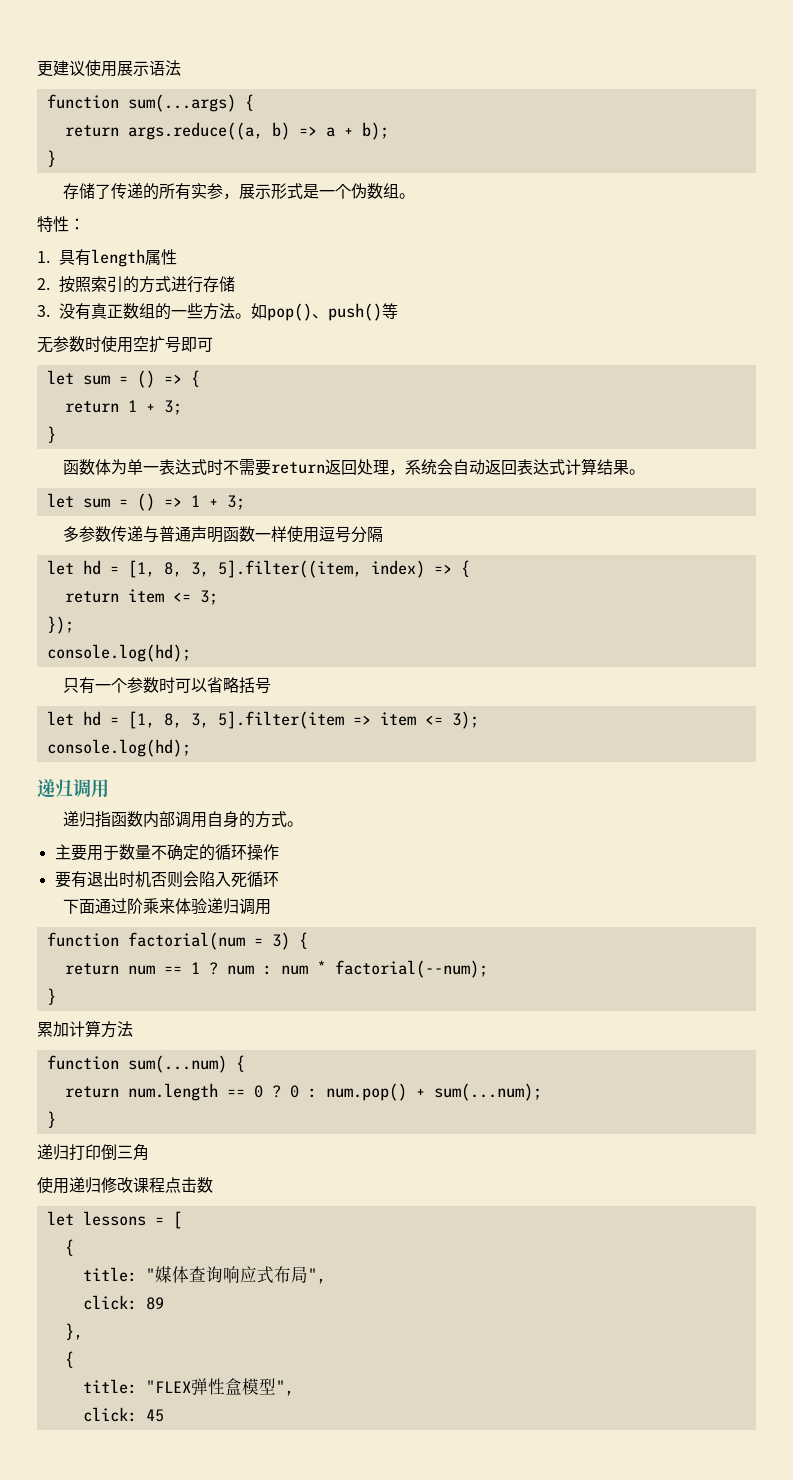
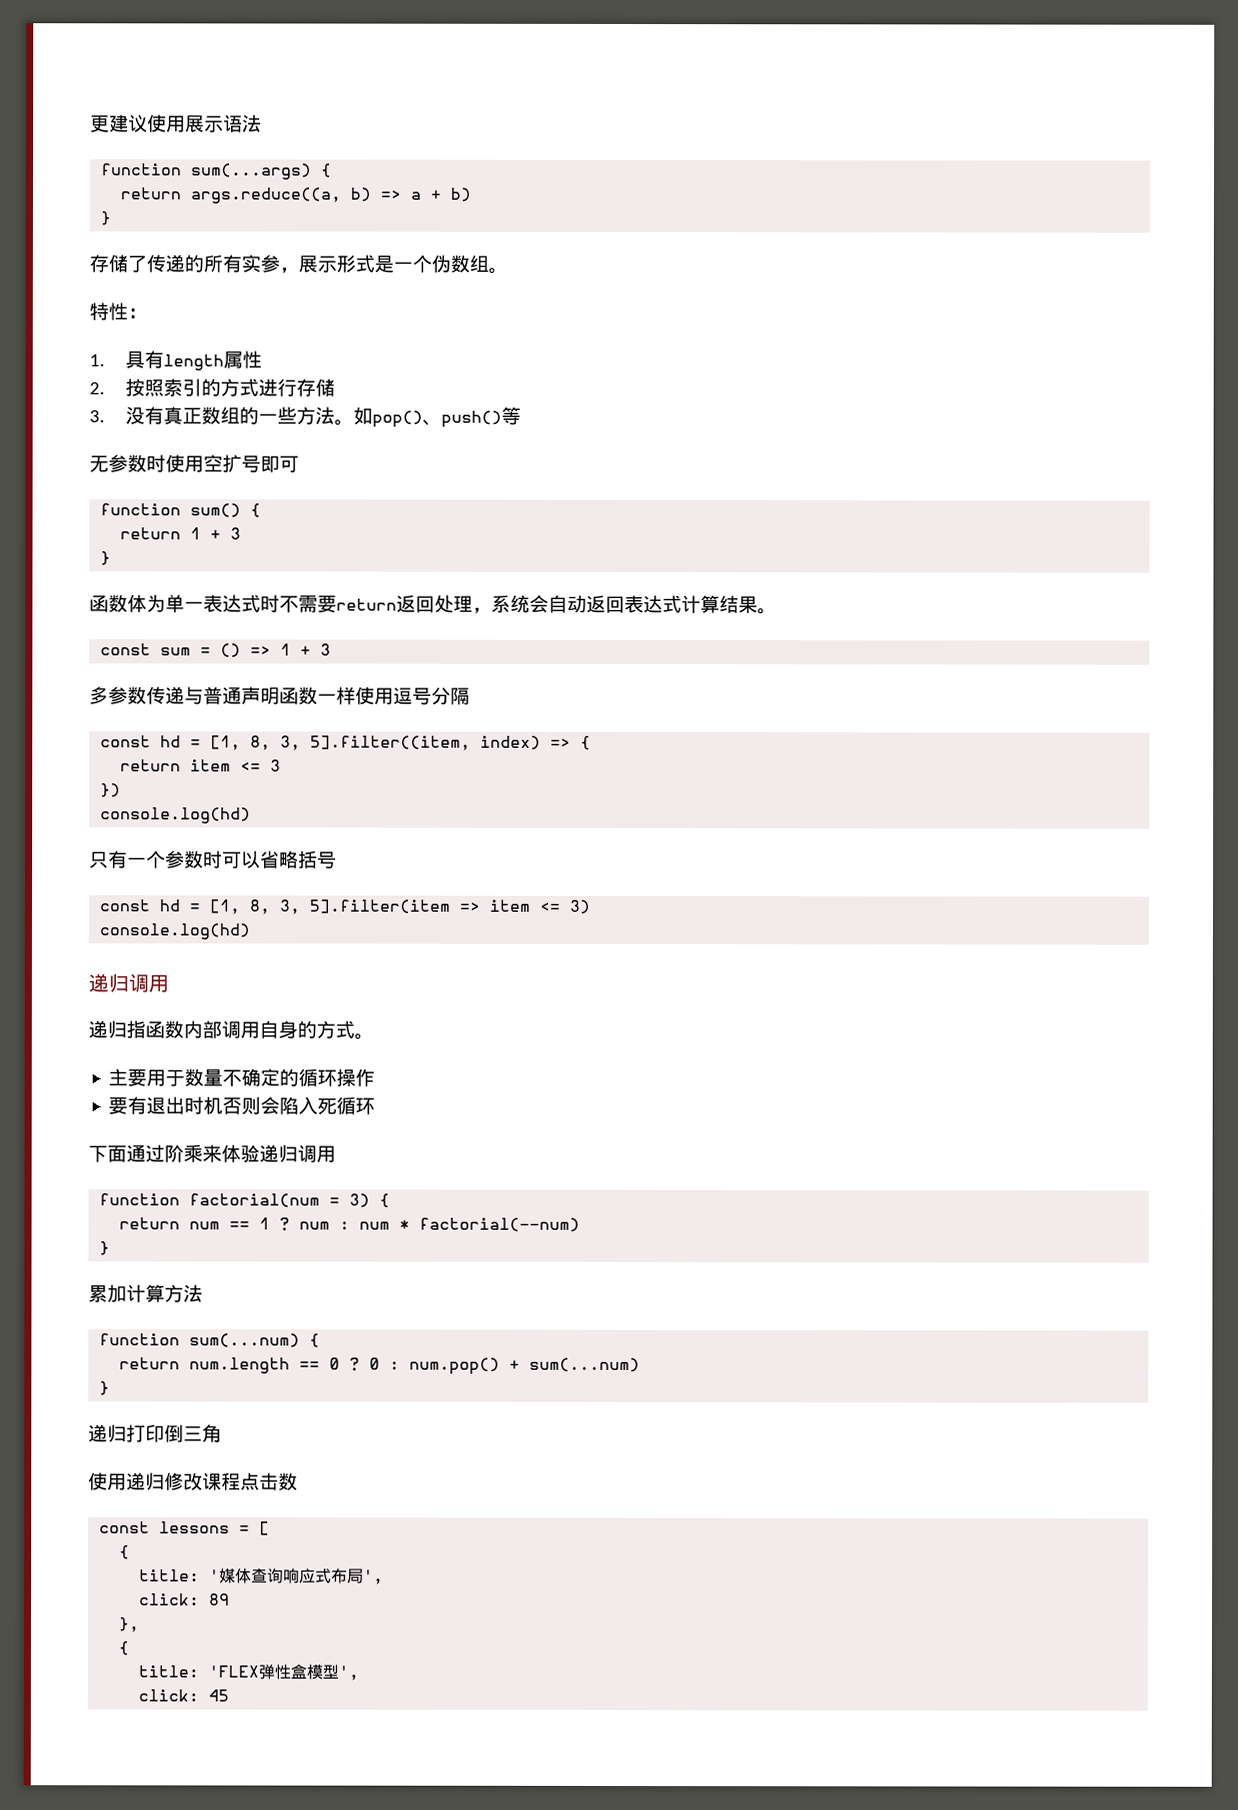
- return args.reduce((a, b) => a + b);
+ return args.reduce((a, b) => a + b)
- let sum = () => {
+ function sum() {
- return 1 + 3;
+ return 1 + 3
- let sum = () => 1 + 3;
+ const sum = () => 1 + 3
- let hd = [1, 8, 3, 5].filter((item, index) => {
+ const hd = [1, 8, 3, 5].filter((item, index) => {
- return item <= 3;
- });
- console.log(hd);
+ return item <= 3
+ })
+ console.log(hd)
- let hd = [1, 8, 3, 5].filter(item => item <= 3);
- console.log(hd);
+ const hd = [1, 8, 3, 5].filter(item => item <= 3)
+ console.log(hd)
- return num == 1 ? num : num * factorial(--num);
+ return num == 1 ? num : num * factorial(--num)
- 0 : num.pop() + sum(...num);
+ 0 : num.pop() + sum(...num)
- let lessons = [
+ const lessons = [
- title: "媒体查询响应式布局",
+ title: '媒体查询响应式布局',
- title: "FLEX弹性盒模型",
+ title: 'FLEX弹性盒模型',

